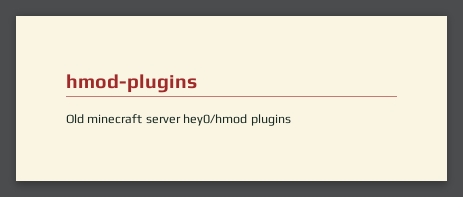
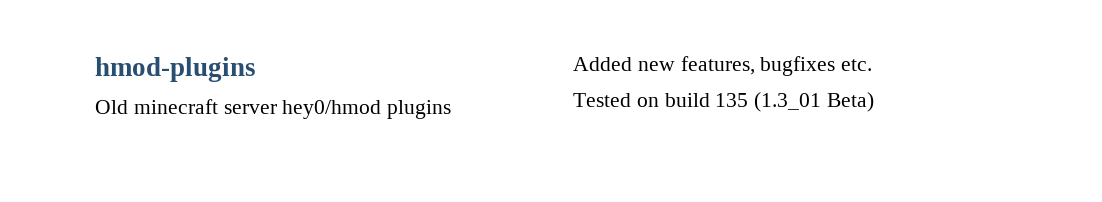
+ Added new features, bugfixes etc.
+ Tested on build 135 (1.3_01 Beta)

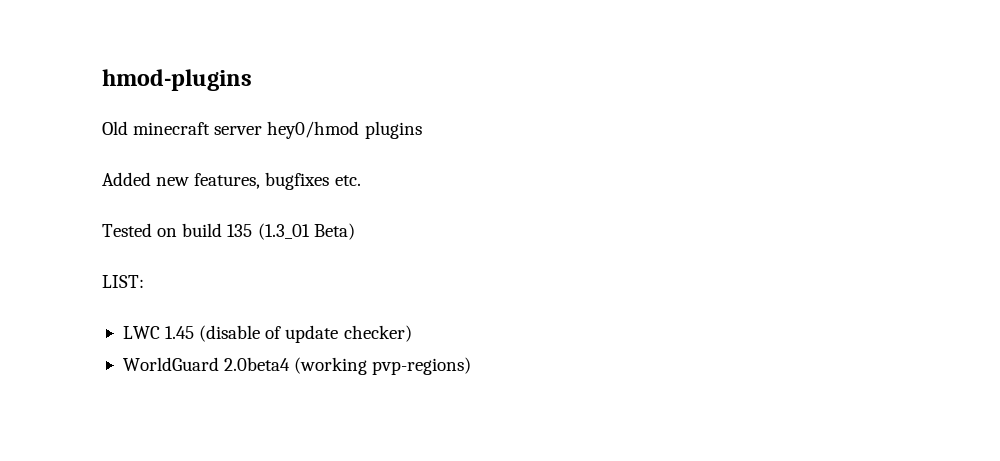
+ LIST:
+ LWC 1.45 (disable of update checker)
+ WorldGuard 2.0beta4 (working pvp-regions)

